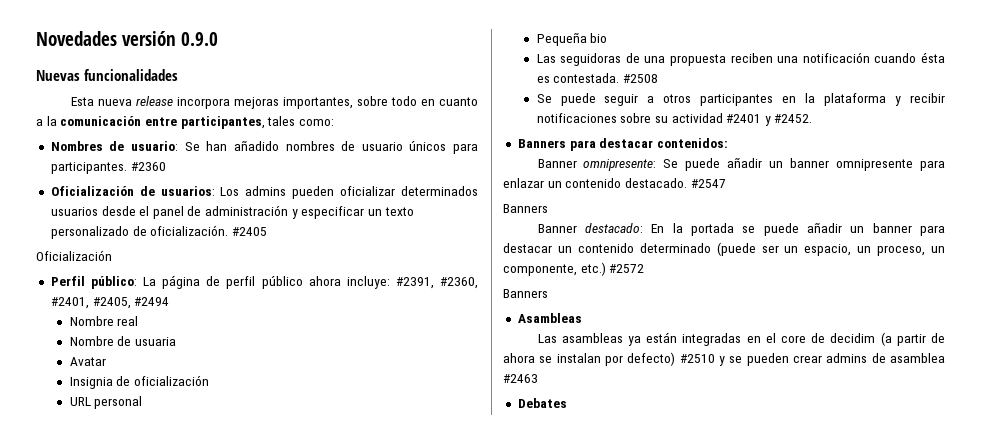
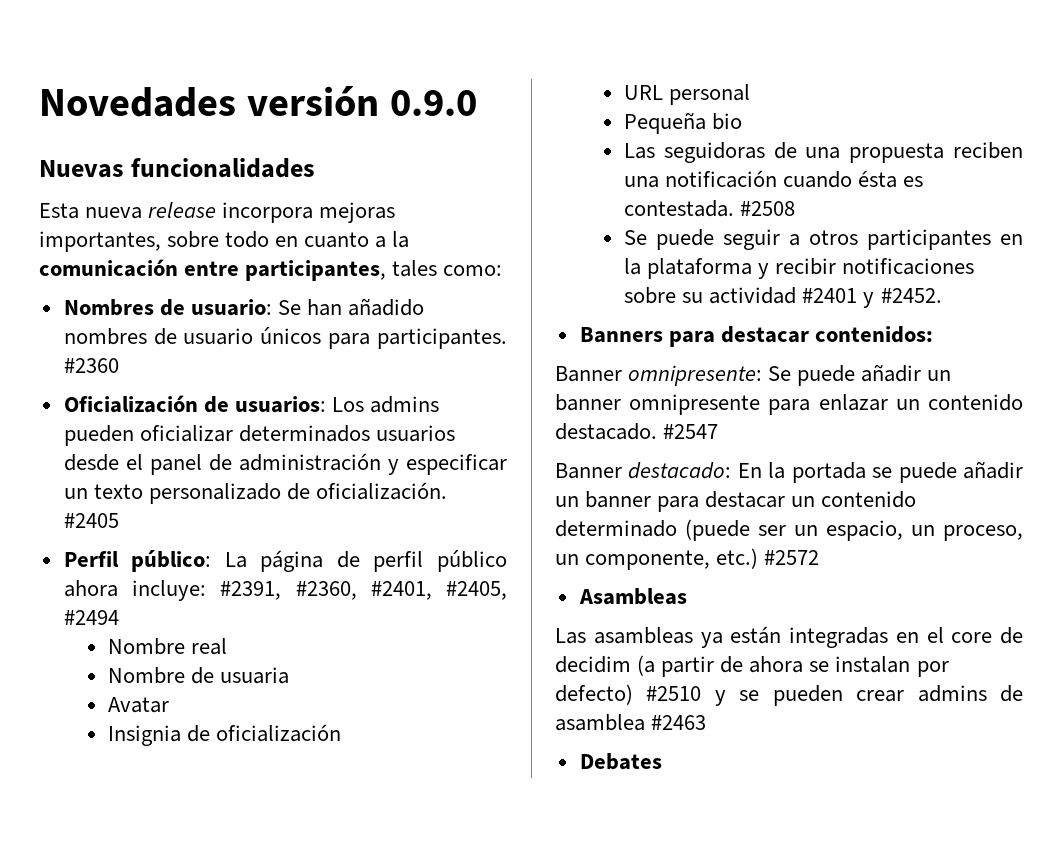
  #2405
- Oficialización
  #2547
- Banners
  Banner destacado: En la portada se puede añadir un banner para destacar un contenido determinado (puede ser un espacio, un proceso, un componente, etc.) #2572
- Banners

